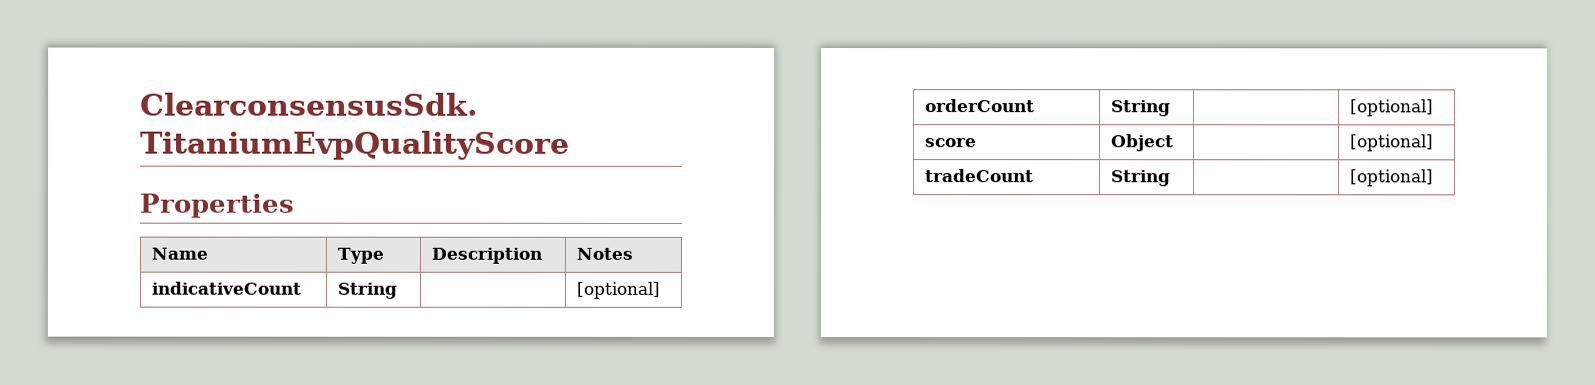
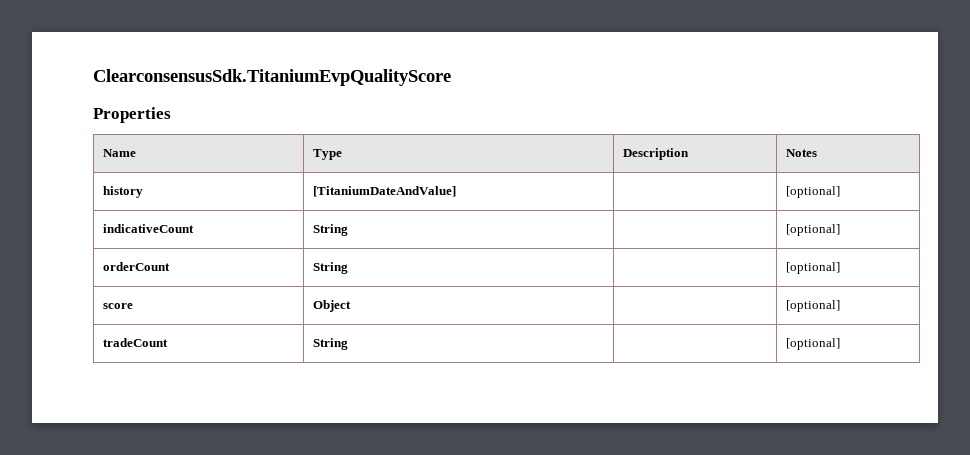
+ history | [TitaniumDateAndValue] | | [optional]

